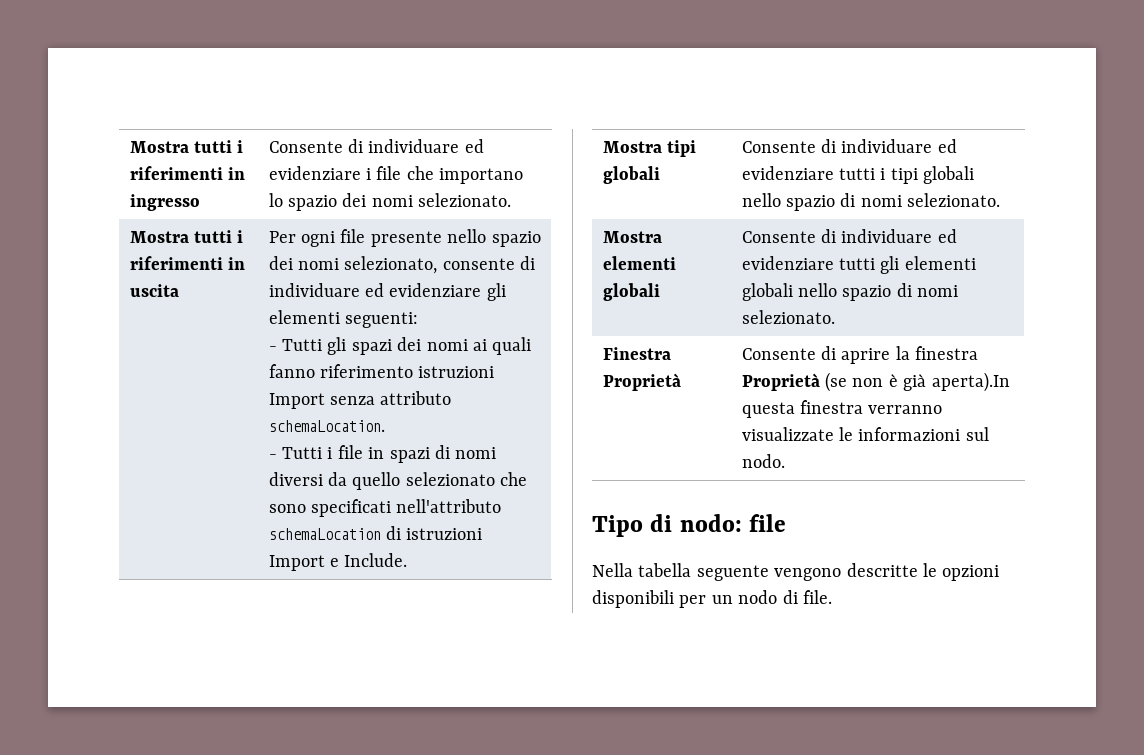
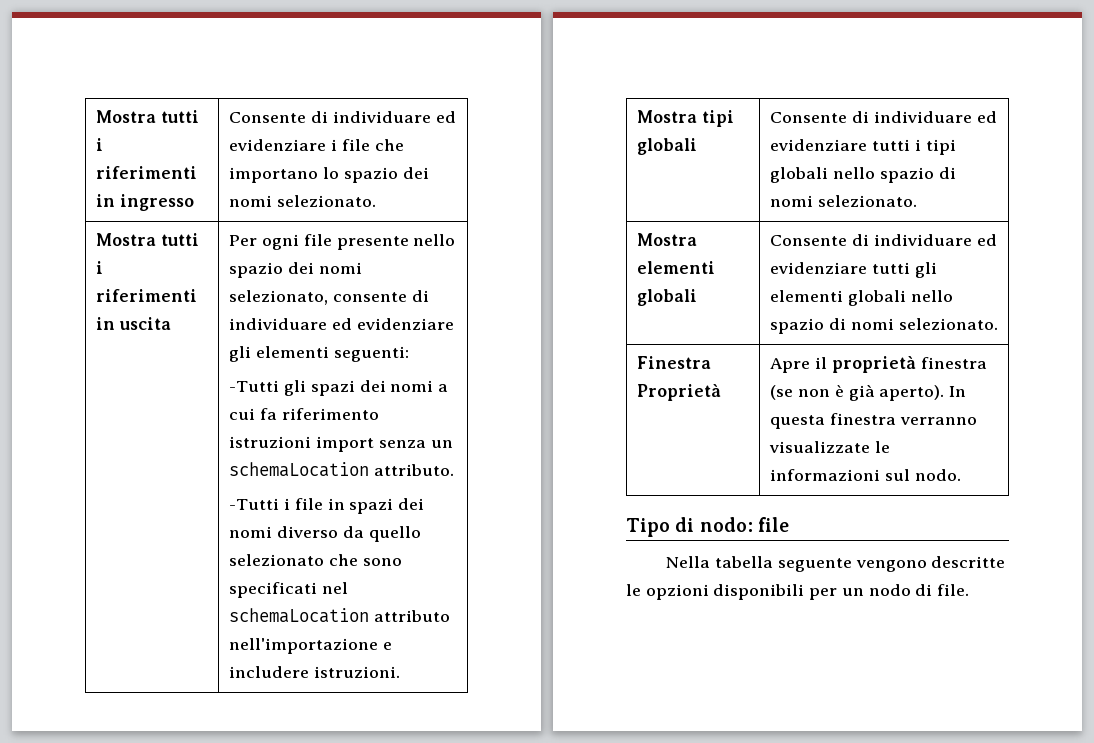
- - Tutti gli spazi dei nomi ai quali fanno riferimento istruzioni Import senza attributo schemaLocation.
- - Tutti i file in spazi di nomi diversi da quello selezionato che sono specificati nell'attributo schemaLocation di istruzioni Import e Include.
+ -Tutti gli spazi dei nomi a cui fa riferimento istruzioni import senza un schemaLocation attributo.
+ -Tutti i file in spazi dei nomi diverso da quello selezionato che sono specificati nel schemaLocation attributo nell'importazione e includere istruzioni.
- Finestra Proprietà | Consente di aprire la finestra Proprietà (se non è già aperta).In questa finestra verranno visualizzate le informazioni sul nodo.
+ Finestra Proprietà | Apre il proprietà finestra (se non è già aperto). In questa finestra verranno visualizzate le informazioni sul nodo.

